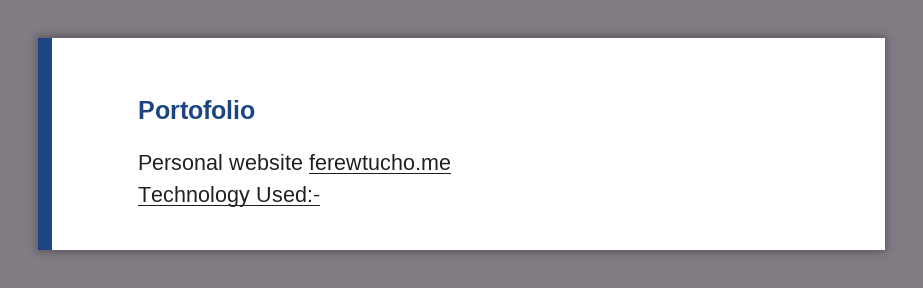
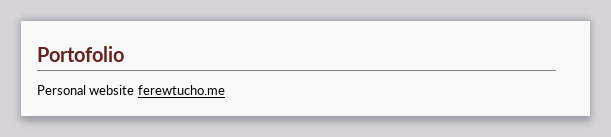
- Technology Used:-

